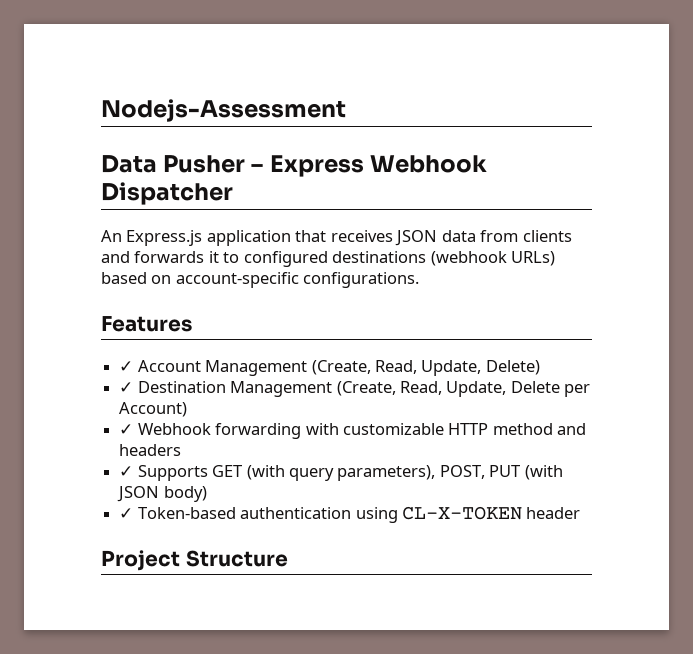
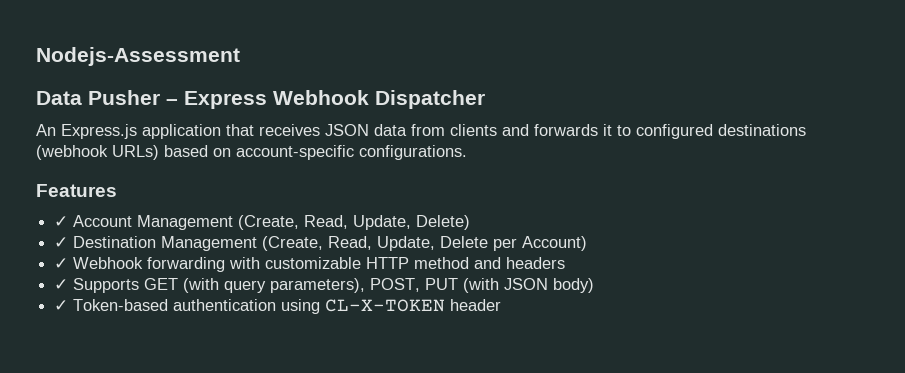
- Project Structure

